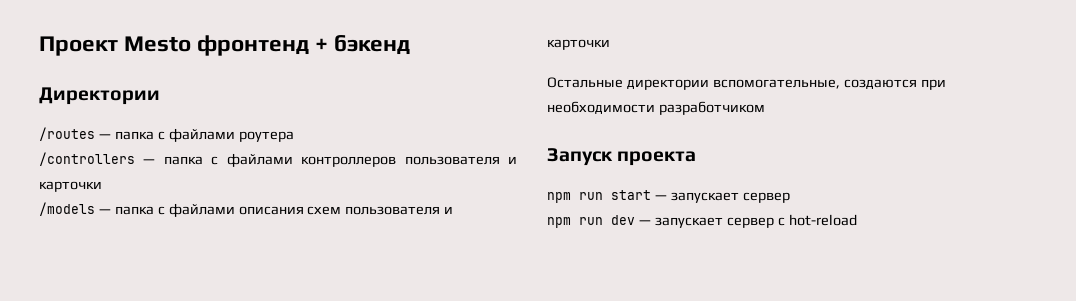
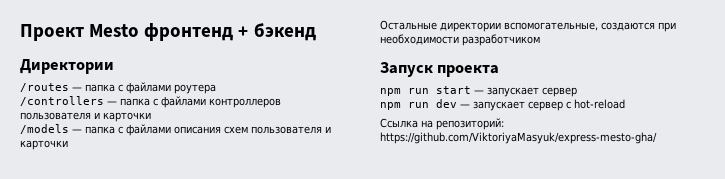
+ Cсылка на репозиторий: https://github.com/ViktoriyaMasyuk/express-mesto-gha/

